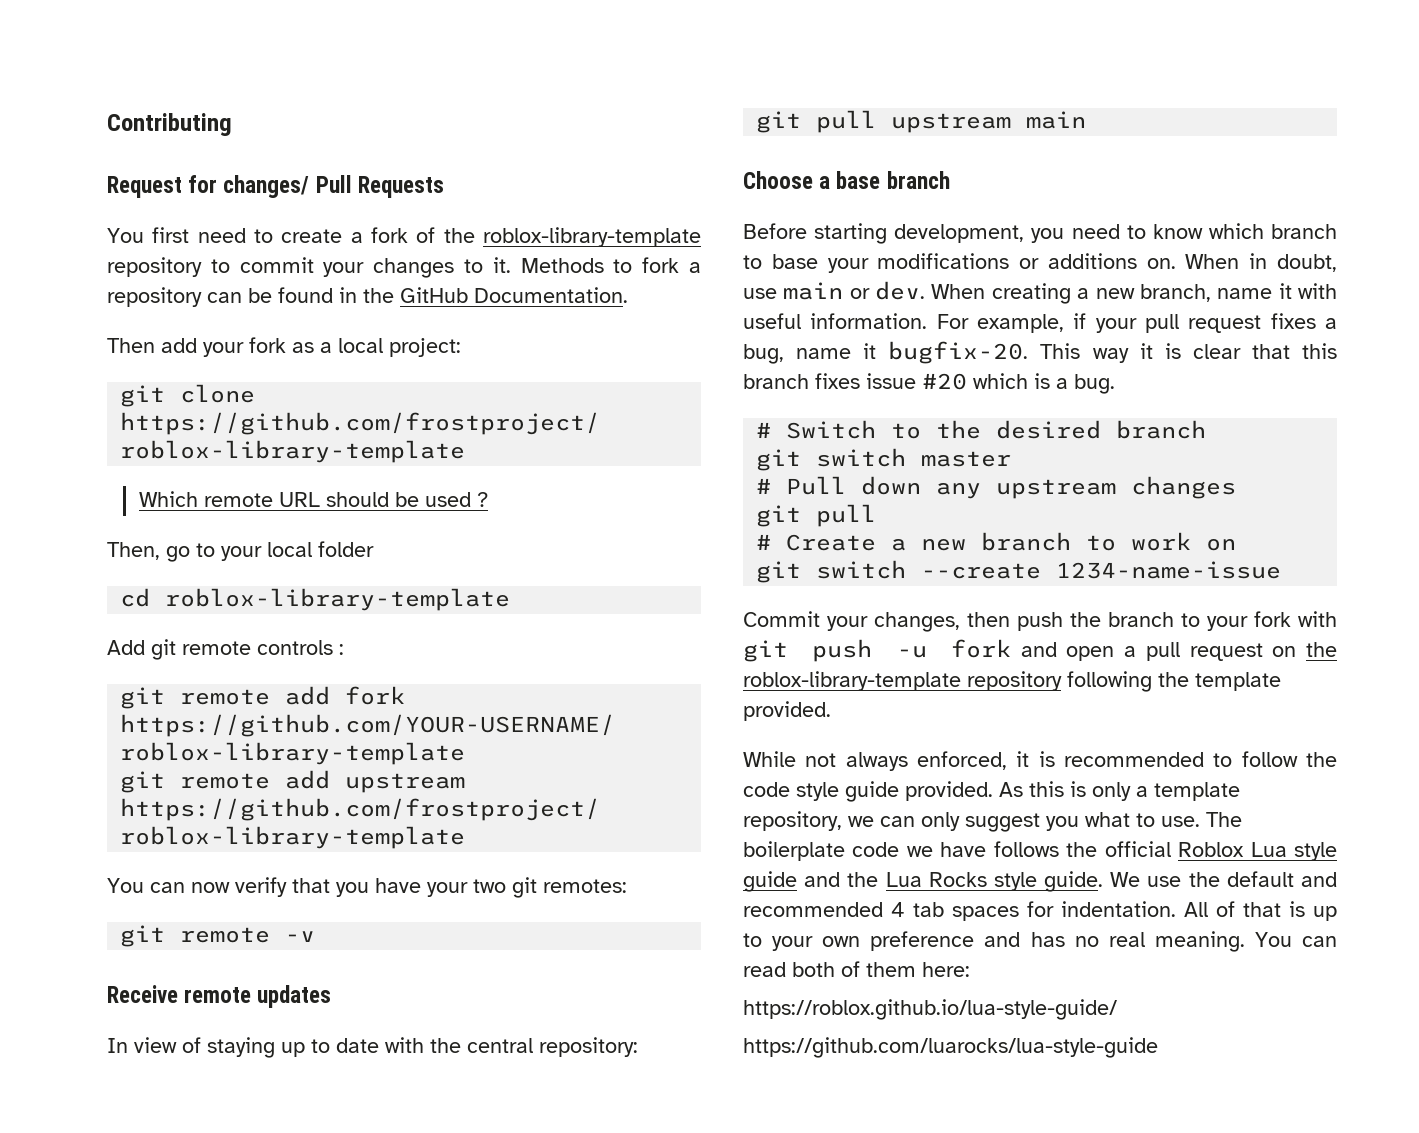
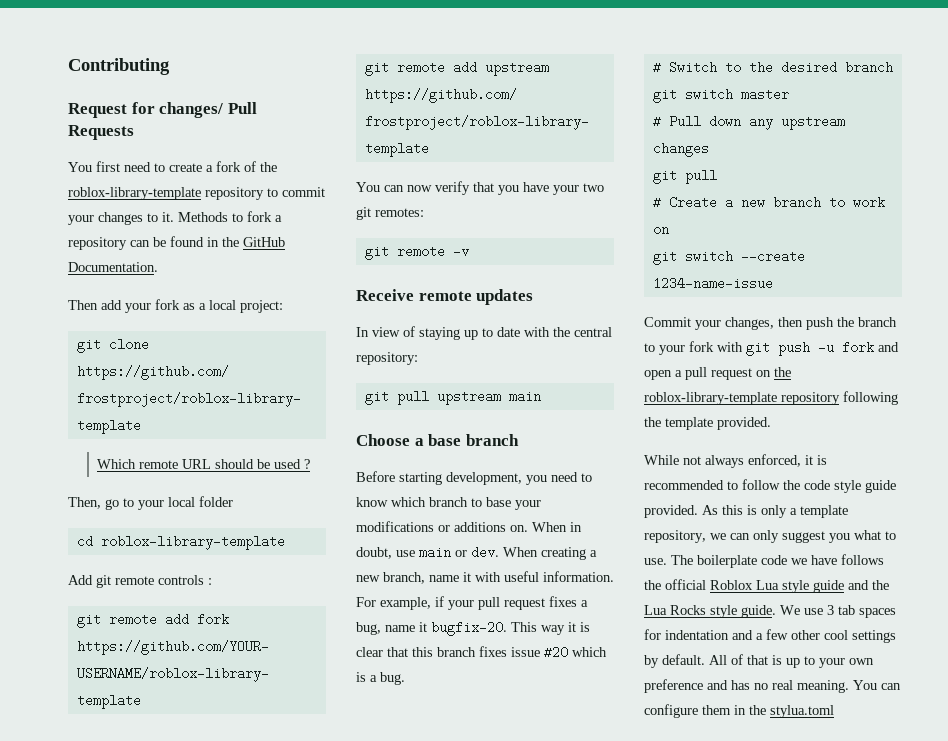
- We use the default and recommended 4 tab spaces for indentation.
+ We use 3 tab spaces for indentation and a few other cool settings by default.
- You can read both of them here:
- https://roblox.github.io/lua-style-guide/
- https://github.com/luarocks/lua-style-guide
+ You can configure them in the stylua.toml

